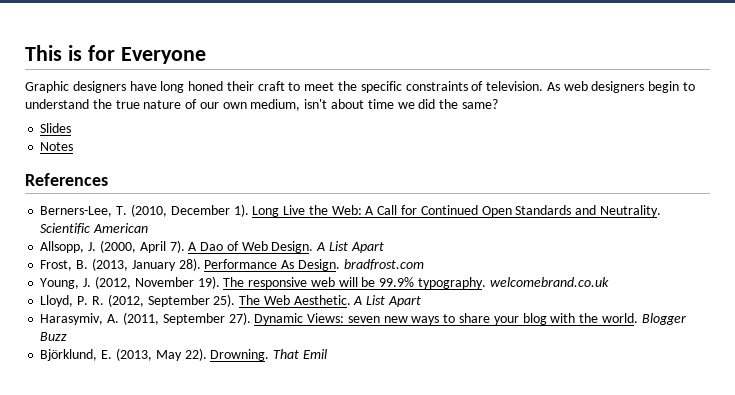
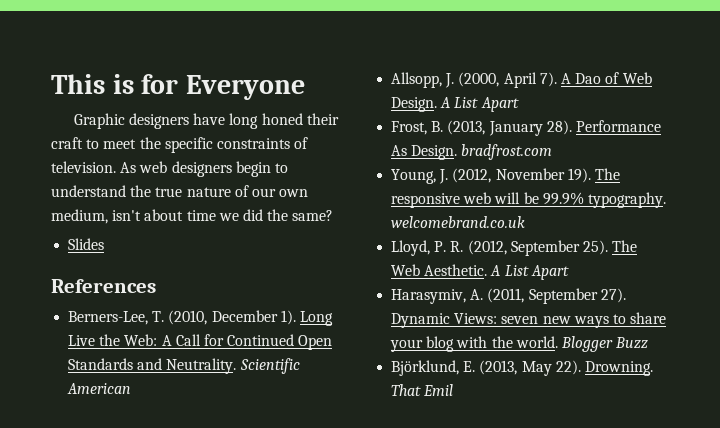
- Notes

